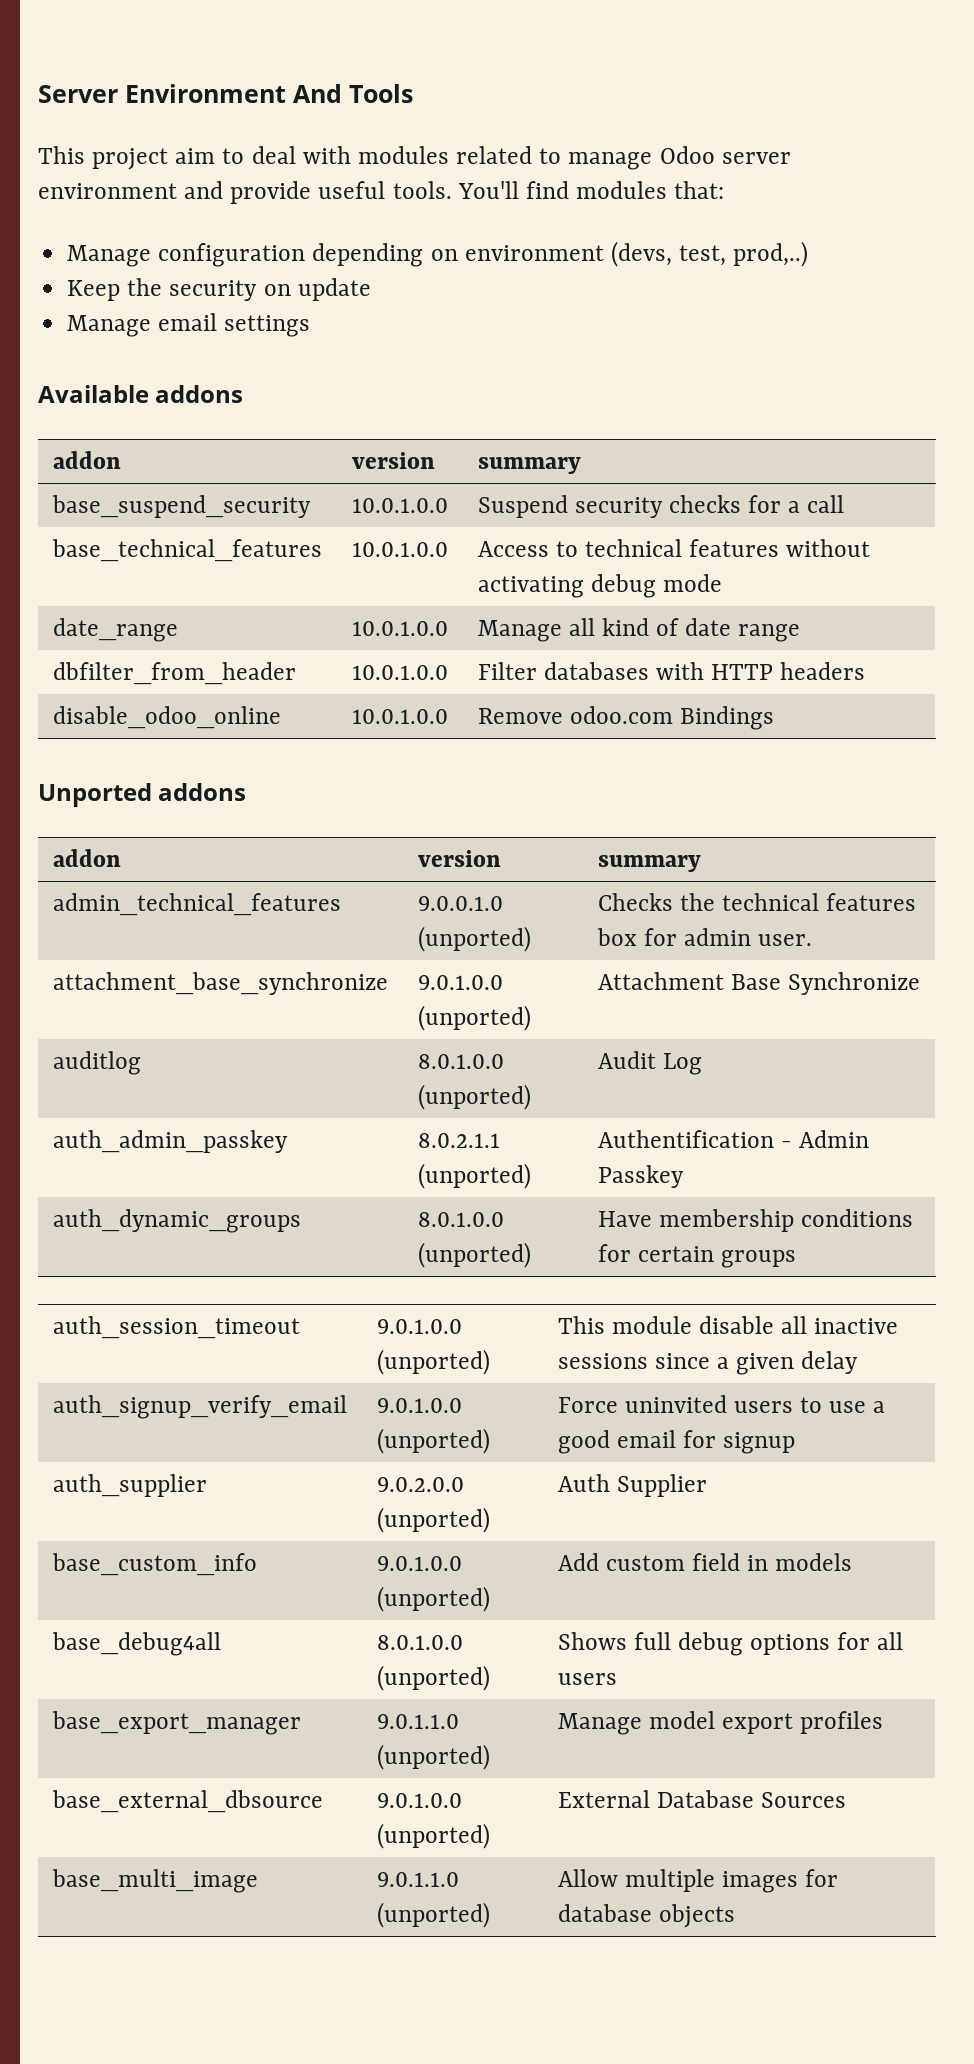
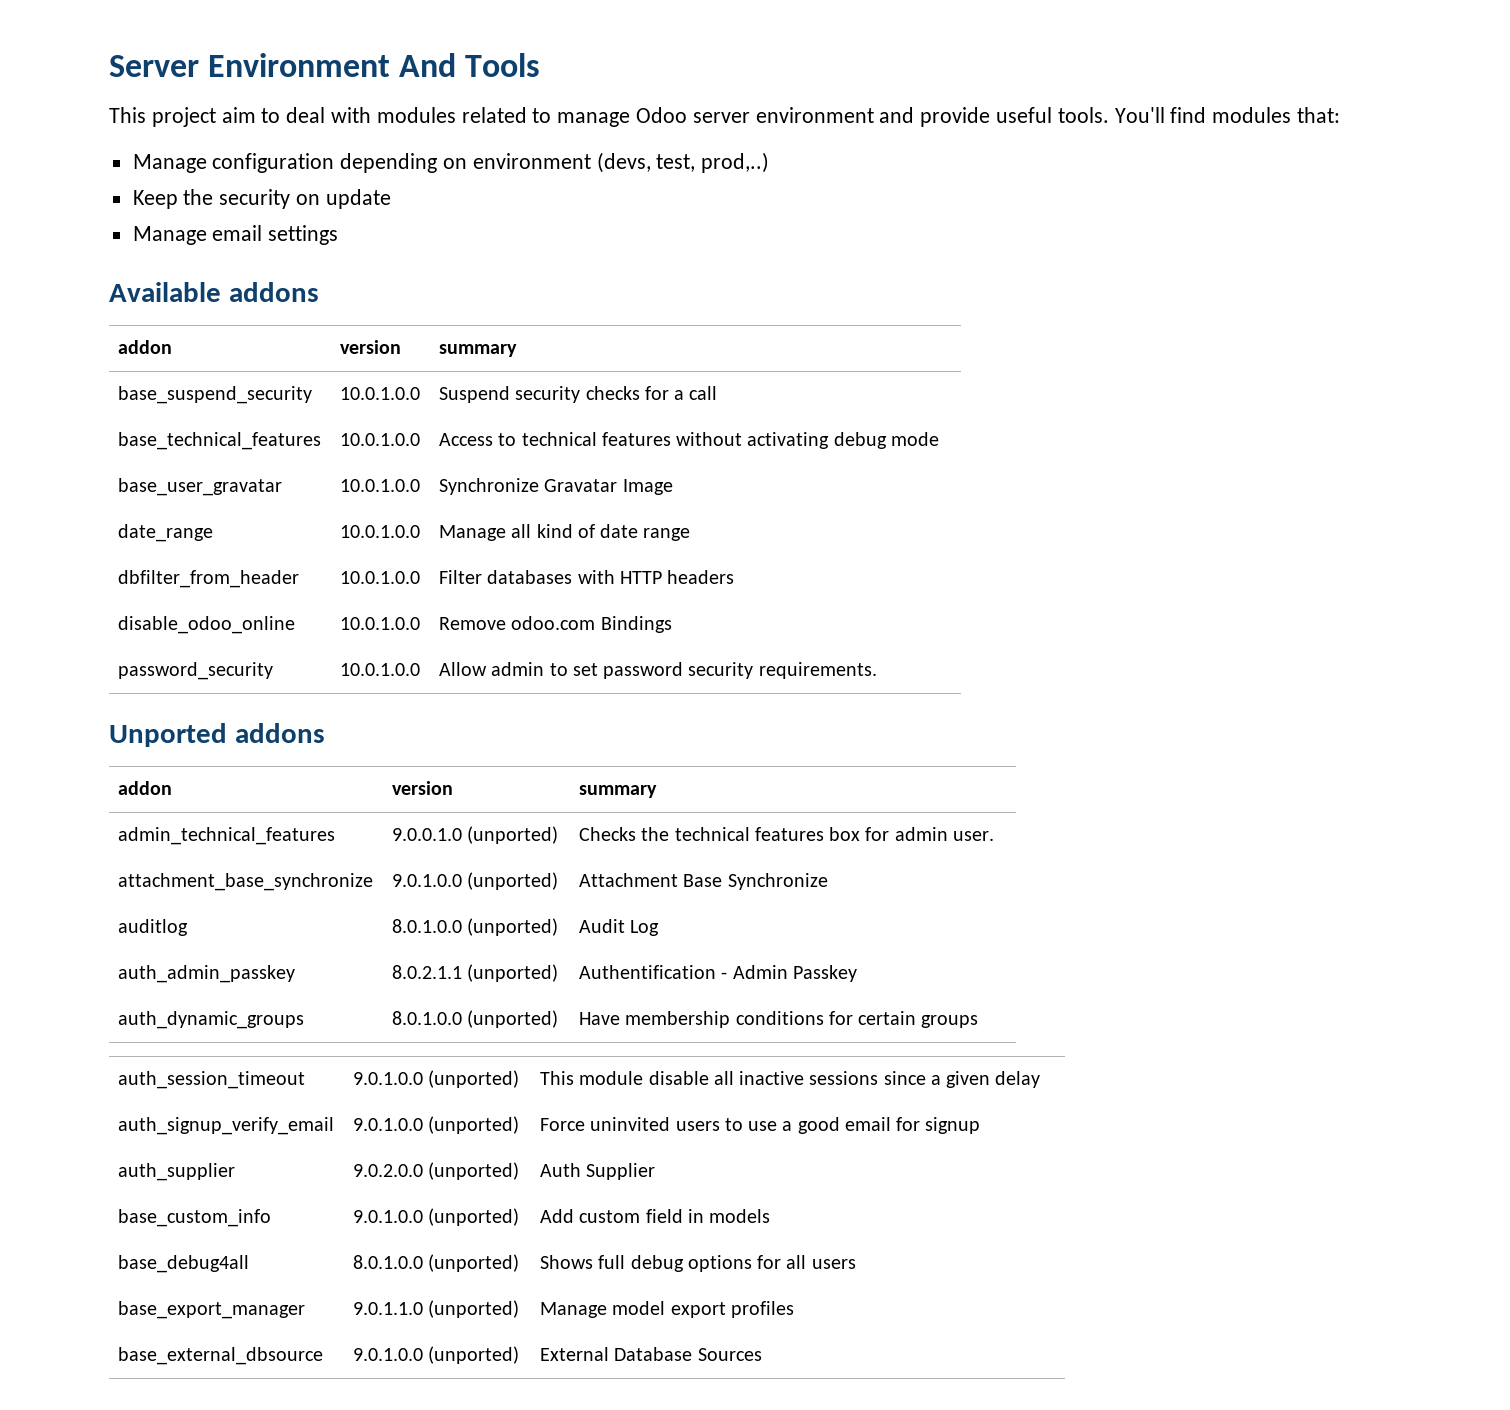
+ base_user_gravatar | 10.0.1.0.0 | Synchronize Gravatar Image
+ password_security | 10.0.1.0.0 | Allow admin to set password security requirements.
- base_multi_image | 9.0.1.1.0 (unported) | Allow multiple images for database objects

